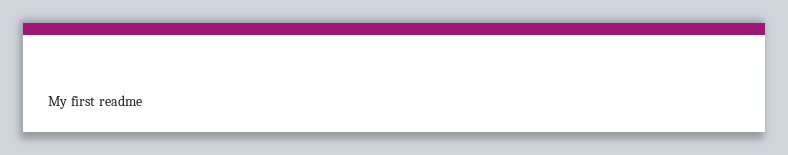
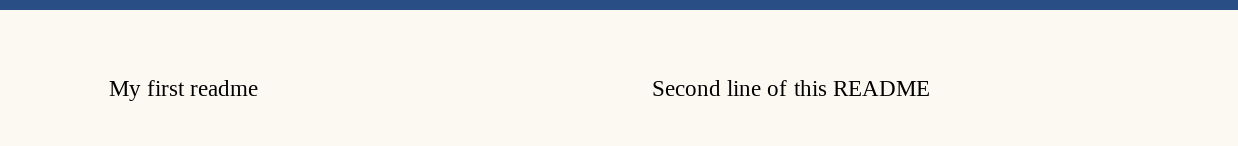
+ Second line of this README

